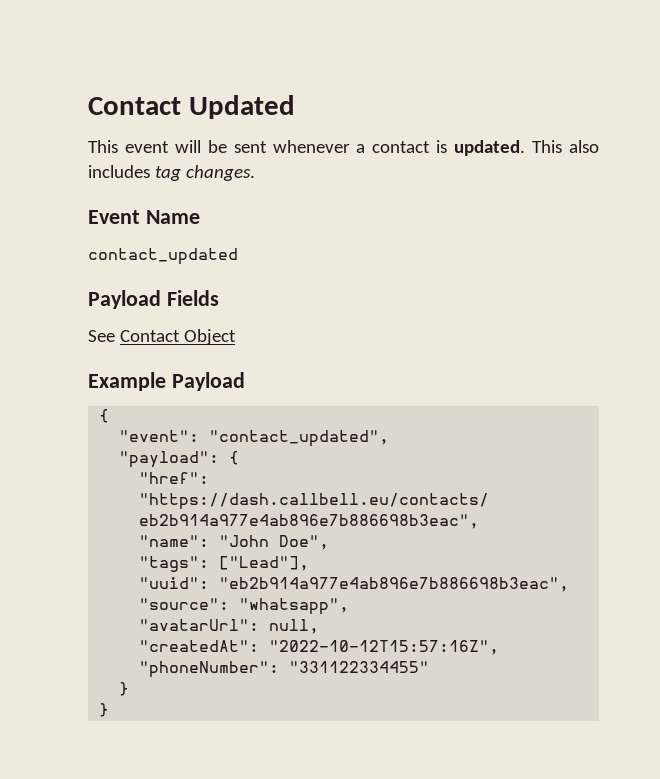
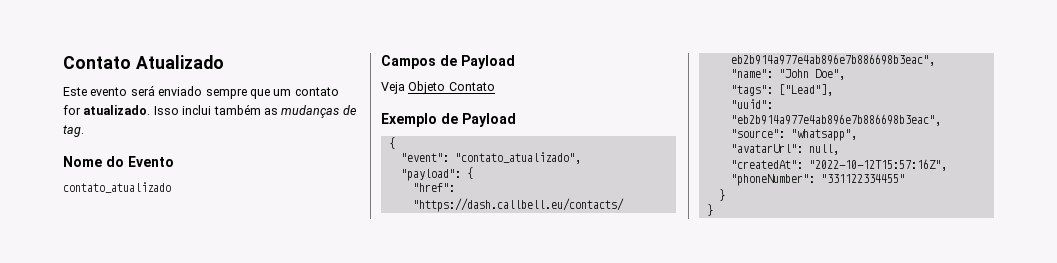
- Contact Updated
- This event will be sent whenever a contact is updated. This also includes tag changes.
- Event Name
- contact_updated
- Payload Fields
- See Contact Object
- Example Payload
+ Contato Atualizado
+ Este evento será enviado sempre que um contato for atualizado. Isso inclui também as mudanças de tag.
+ Nome do Evento
+ contato_atualizado
+ Campos de Payload
+ Veja Objeto Contato
+ Exemplo de Payload
- "event": "contact_updated",
+ "event": "contato_atualizado",

